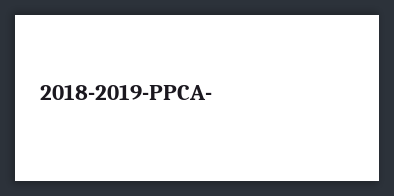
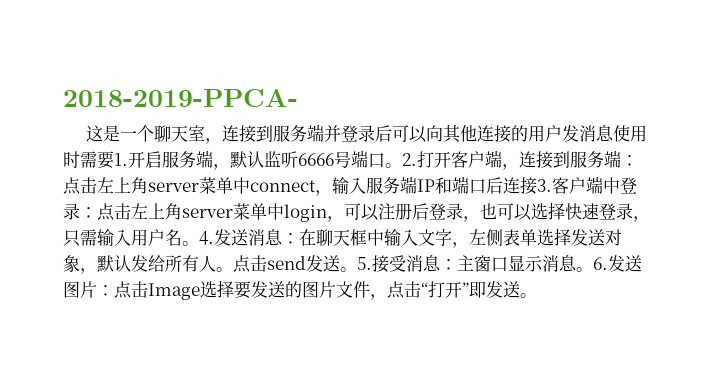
+ 这是一个聊天室，连接到服务端并登录后可以向其他连接的用户发消息使用时需要1.开启服务端，默认监听6666号端口。2.打开客户端，连接到服务端：点击左上角server菜单中connect，输入服务端IP和端口后连接3.客户端中登录：点击左上角server菜单中login，可以注册后登录，也可以选择快速登录，只需输入用户名。4.发送消息：在聊天框中输入文字，左侧表单选择发送对象，默认发给所有人。点击send发送。5.接受消息：主窗口显示消息。6.发送图片：点击Image选择要发送的图片文件，点击“打开”即发送。

